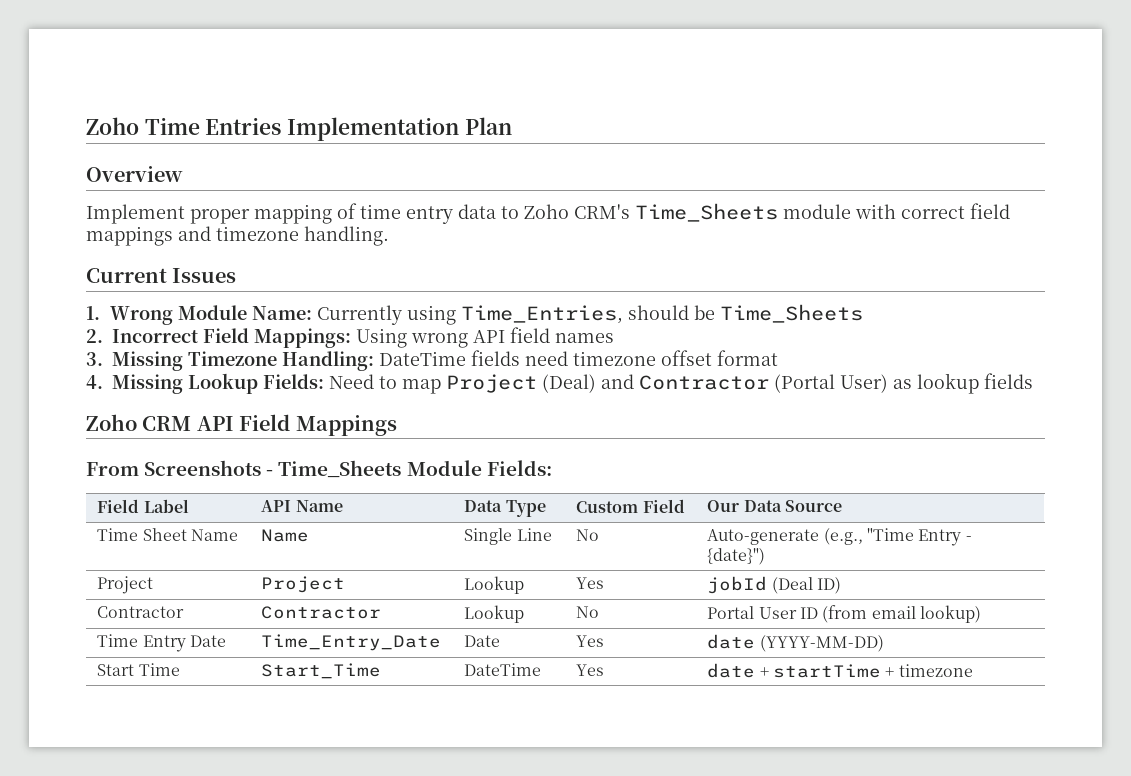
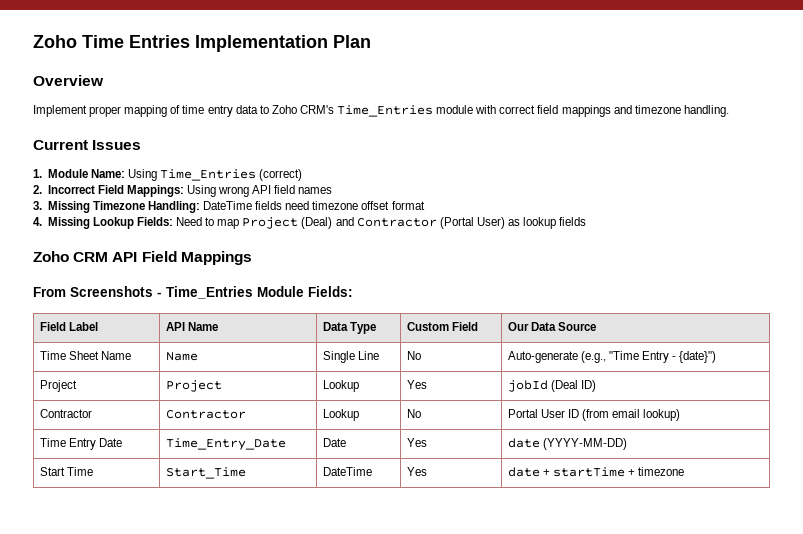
- Implement proper mapping of time entry data to Zoho CRM's Time_Sheets module with correct field mappings and timezone handling.
+ Implement proper mapping of time entry data to Zoho CRM's Time_Entries module with correct field mappings and timezone handling.
- 1. Wrong Module Name: Currently using Time_Entries, should be Time_Sheets
+ 1. Module Name: Using Time_Entries (correct)
- From Screenshots - Time_Sheets Module Fields:
+ From Screenshots - Time_Entries Module Fields:

